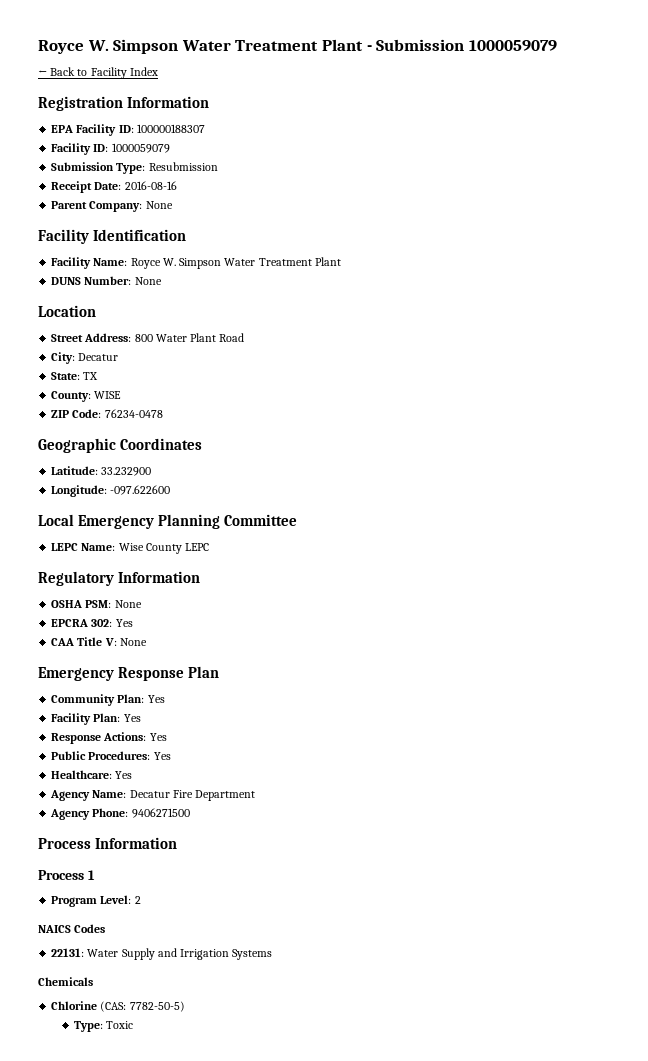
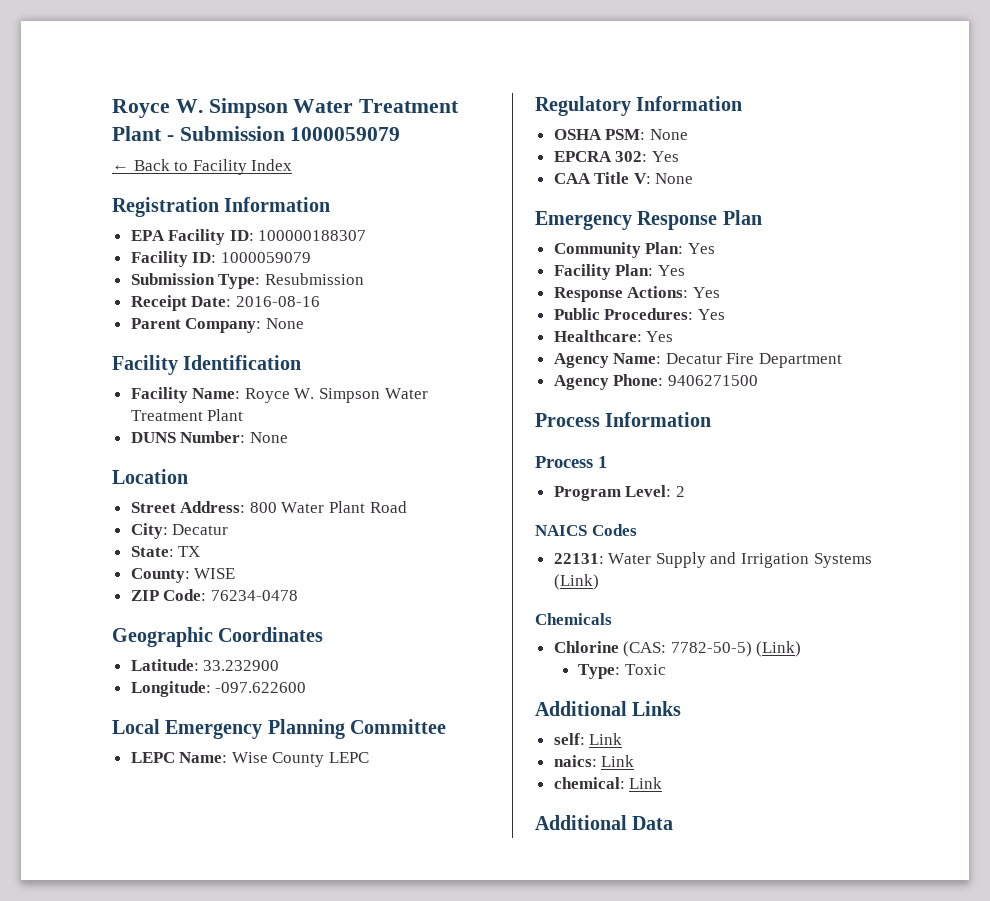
- 22131: Water Supply and Irrigation Systems
+ 22131: Water Supply and Irrigation Systems (Link)
- Chlorine (CAS: 7782-50-5)
+ Chlorine (CAS: 7782-50-5) (Link)
+ Additional Links
+ self: Link
+ naics: Link
+ chemical: Link
+ Additional Data

